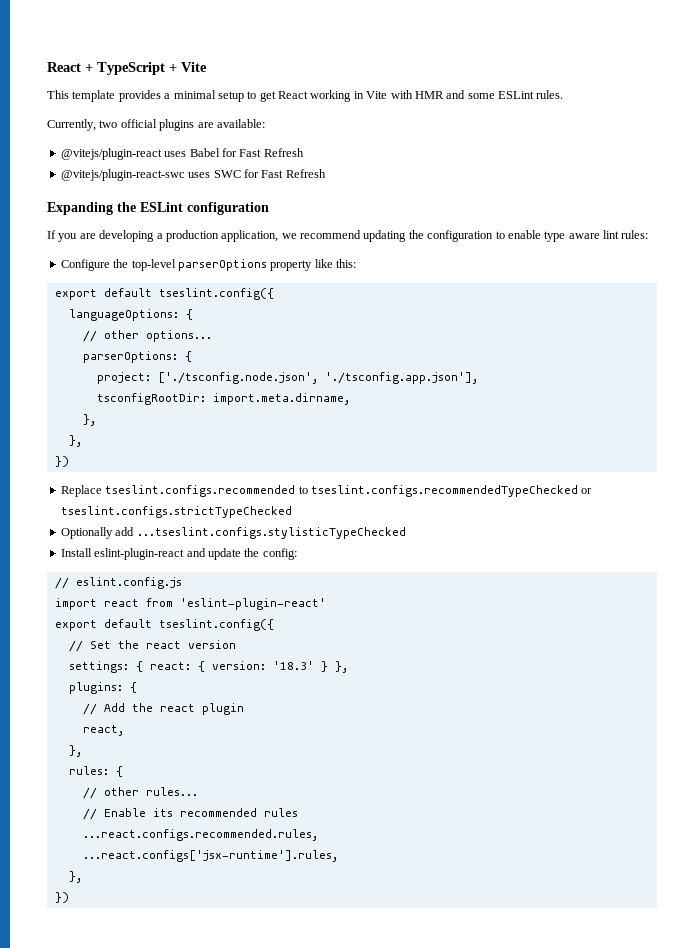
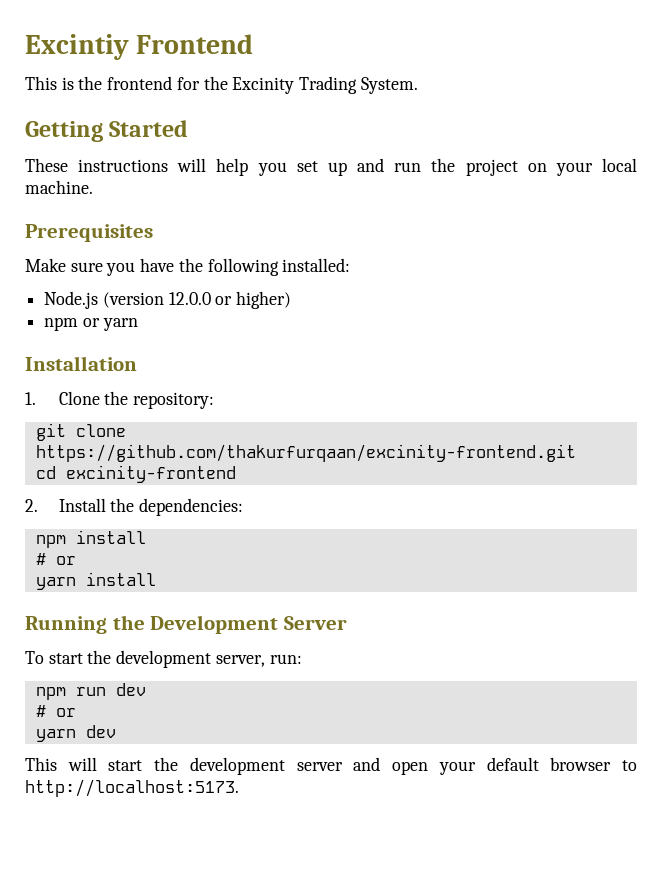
- React + TypeScript + Vite
- This template provides a minimal setup to get React working in Vite with HMR and some ESLint rules.
- Currently, two official plugins are available:
- @vitejs/plugin-react uses Babel for Fast Refresh
- @vitejs/plugin-react-swc uses SWC for Fast Refresh
- Expanding the ESLint configuration
- If you are developing a production application, we recommend updating the configuration to enable type aware lint rules:
- Configure the top-level parserOptions property like this:
- export default tseslint.config({
- languageOptions: {
- // other options...
- parserOptions: {
- project: ['./tsconfig.node.json', './tsconfig.app.json'],
- tsconfigRootDir: import.meta.dirname,
- },
- },
- })
- Replace tseslint.configs.recommended to tseslint.configs.recommendedTypeChecked or tseslint.configs.strictTypeChecked
- Optionally add ...tseslint.configs.stylisticTypeChecked
- Install eslint-plugin-react and update the config:
- // eslint.config.js
- import react from 'eslint-plugin-react'
- export default tseslint.config({
- // Set the react version
- settings: { react: { version: '18.3' } },
- plugins: {
- // Add the react plugin
- react,
- },
- rules: {
- // other rules...
- // Enable its recommended rules
- ...react.configs.recommended.rules,
- ...react.configs['jsx-runtime'].rules,
- },
- })
+ Excintiy Frontend
+ This is the frontend for the Excinity Trading System.
+ Getting Started
+ These instructions will help you set up and run the project on your local machine.
+ Prerequisites
+ Make sure you have the following installed:
+ Node.js (version 12.0.0 or higher)
+ npm or yarn
+ Installation
+ 1. Clone the repository:
+ git clone https://github.com/thakurfurqaan/excinity-frontend.git
+ cd excinity-frontend
+ 2. Install the dependencies:
+ npm install
+ # or
+ yarn install
+ Running the Development Server
+ To start the development server, run:
+ npm run dev
+ # or
+ yarn dev
+ This will start the development server and open your default browser to http://localhost:5173.

